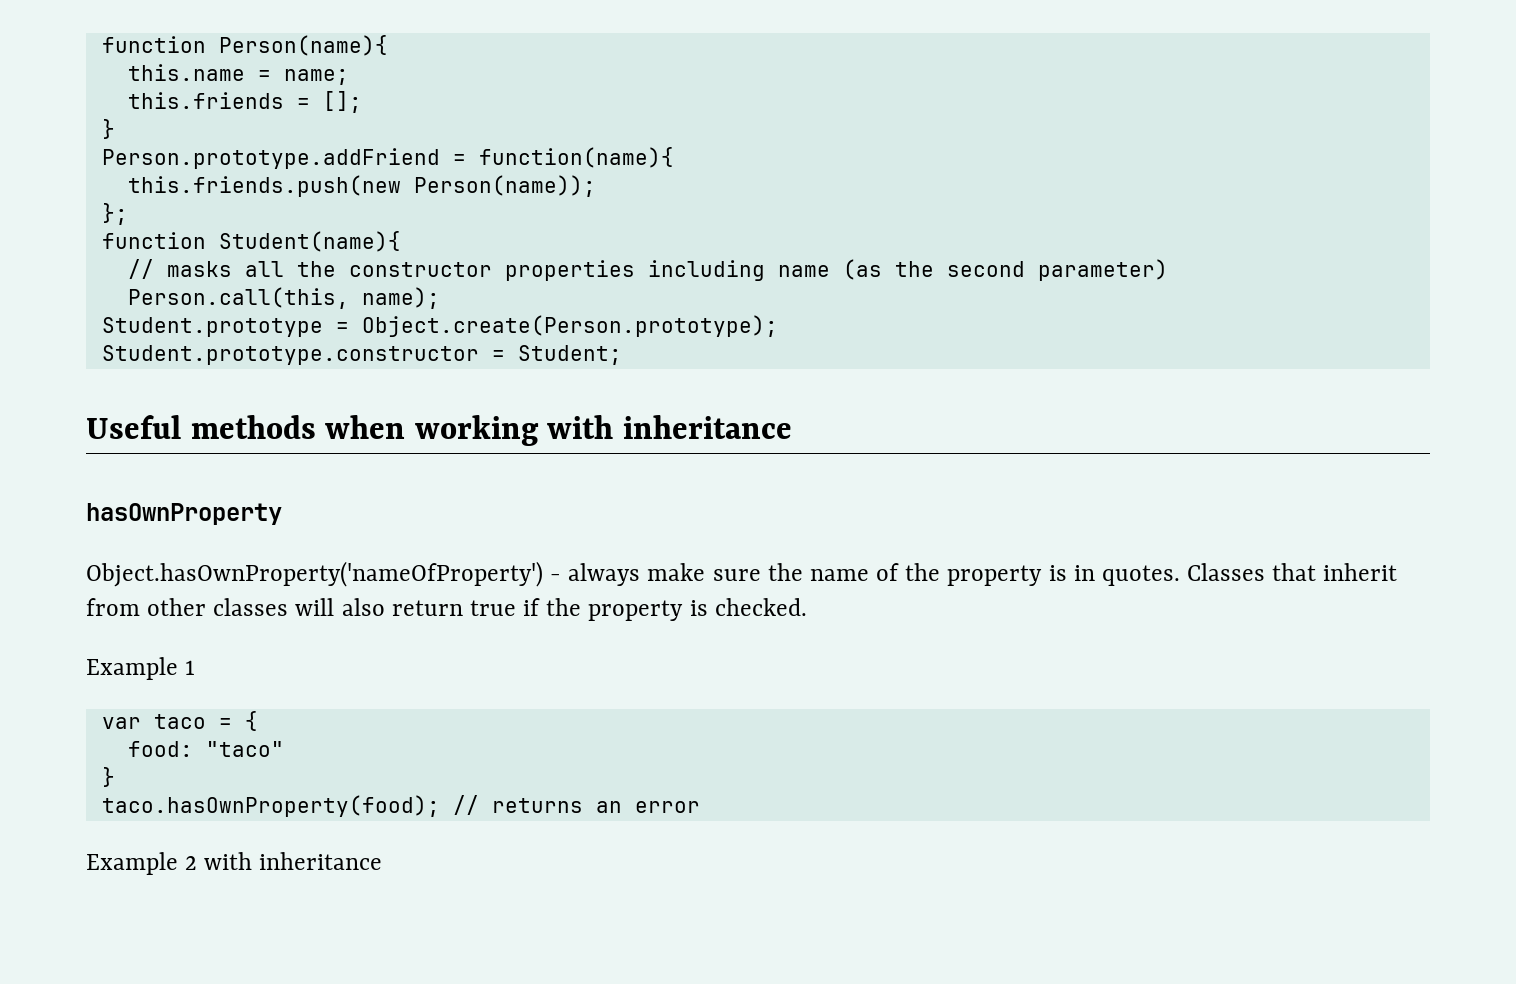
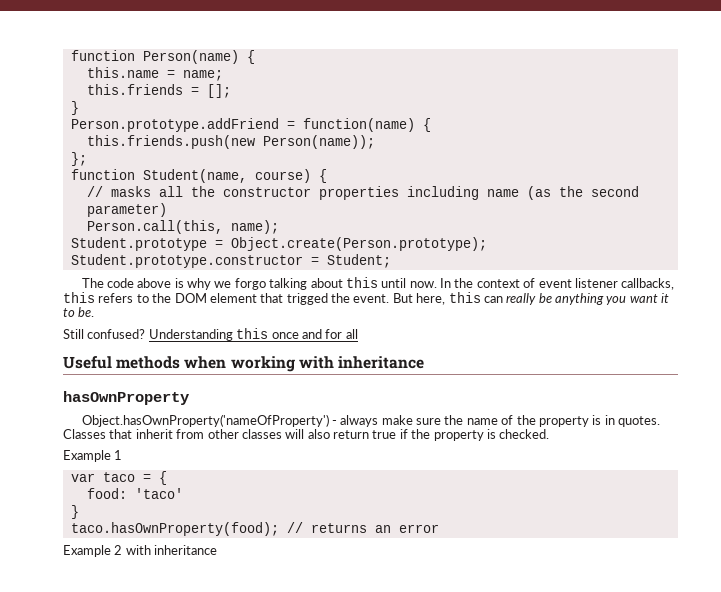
- function Person(name){
+ function Person(name) {
- Person.prototype.addFriend = function(name){
+ Person.prototype.addFriend = function(name) {
- function Student(name){
+ function Student(name, course) {
+ The code above is why we forgo talking about this until now. In the context of event listener callbacks, this refers to the DOM element that trigged the event. But here, this can really be anything you want it to be.
+ Still confused? Understanding this once and for all
- food: "taco"
+ food: 'taco'

